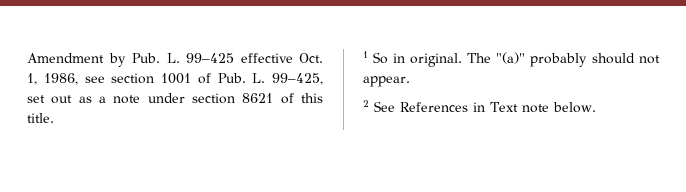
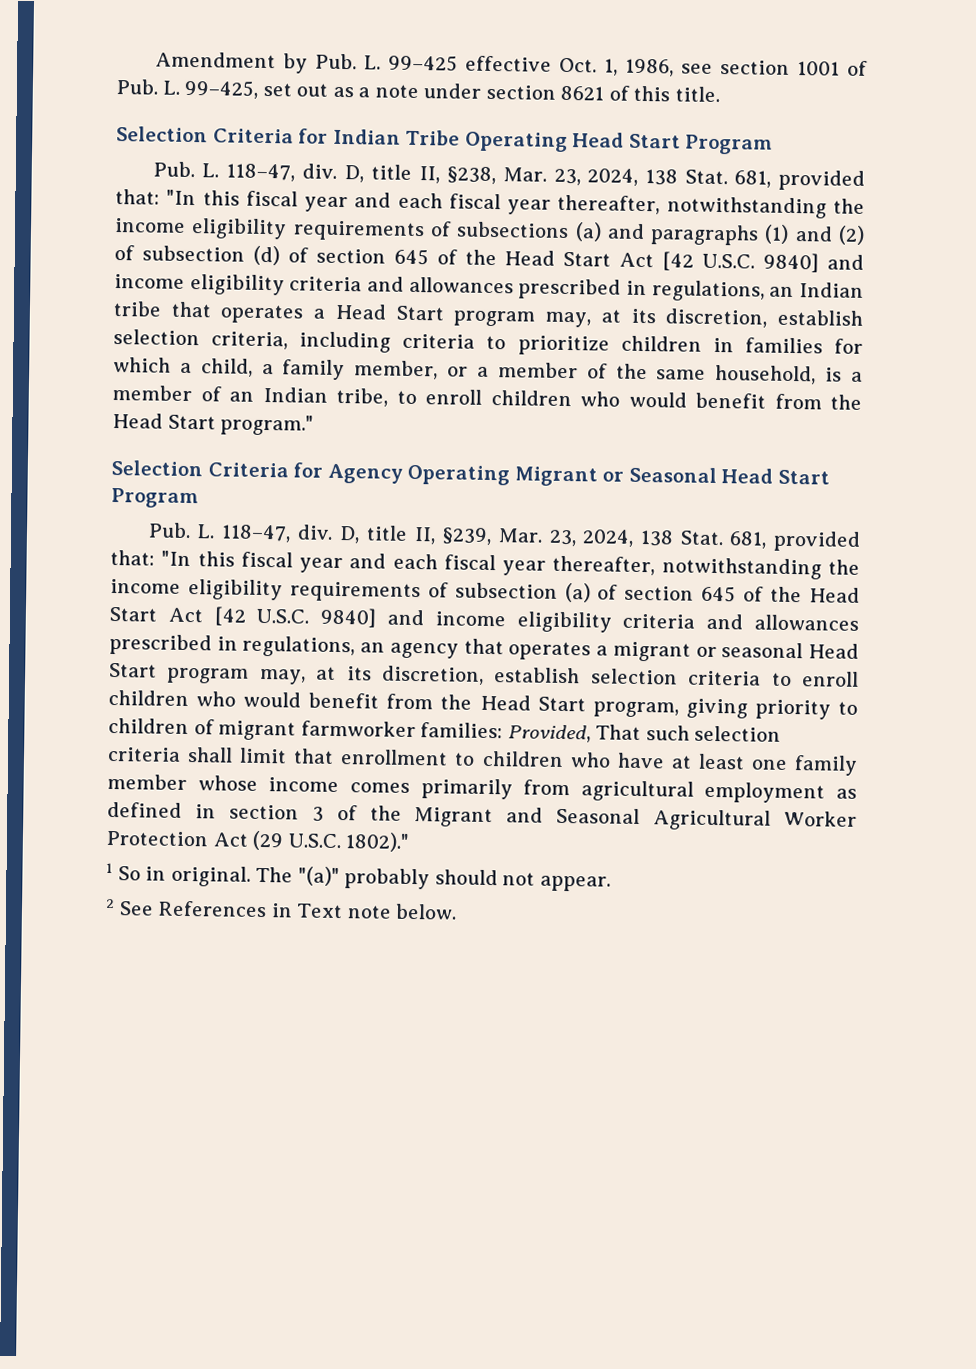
+ Selection Criteria for Indian Tribe Operating Head Start Program
+ Pub. L. 118–47, div. D, title II, §238, Mar. 23, 2024, 138 Stat. 681, provided that: "In this fiscal year and each fiscal year thereafter, notwithstanding the income eligibility requirements of subsections (a) and paragraphs (1) and (2) of subsection (d) of section 645 of the Head Start Act [42 U.S.C. 9840] and income eligibility criteria and allowances prescribed in regulations, an Indian tribe that operates a Head Start program may, at its discretion, establish selection criteria, including criteria to prioritize children in families for which a child, a family member, or a member of the same household, is a member of an Indian tribe, to enroll children who would benefit from the Head Start program."
+ Selection Criteria for Agency Operating Migrant or Seasonal Head Start Program
+ Pub. L. 118–47, div. D, title II, §239, Mar. 23, 2024, 138 Stat. 681, provided that: "In this fiscal year and each fiscal year thereafter, notwithstanding the income eligibility requirements of subsection (a) of section 645 of the Head Start Act [42 U.S.C. 9840] and income eligibility criteria and allowances prescribed in regulations, an agency that operates a migrant or seasonal Head Start program may, at its discretion, establish selection criteria to enroll children who would benefit from the Head Start program, giving priority to children of migrant farmworker families: Provided, That such selection criteria shall limit that enrollment to children who have at least one family member whose income comes primarily from agricultural employment as defined in section 3 of the Migrant and Seasonal Agricultural Worker Protection Act (29 U.S.C. 1802)."

